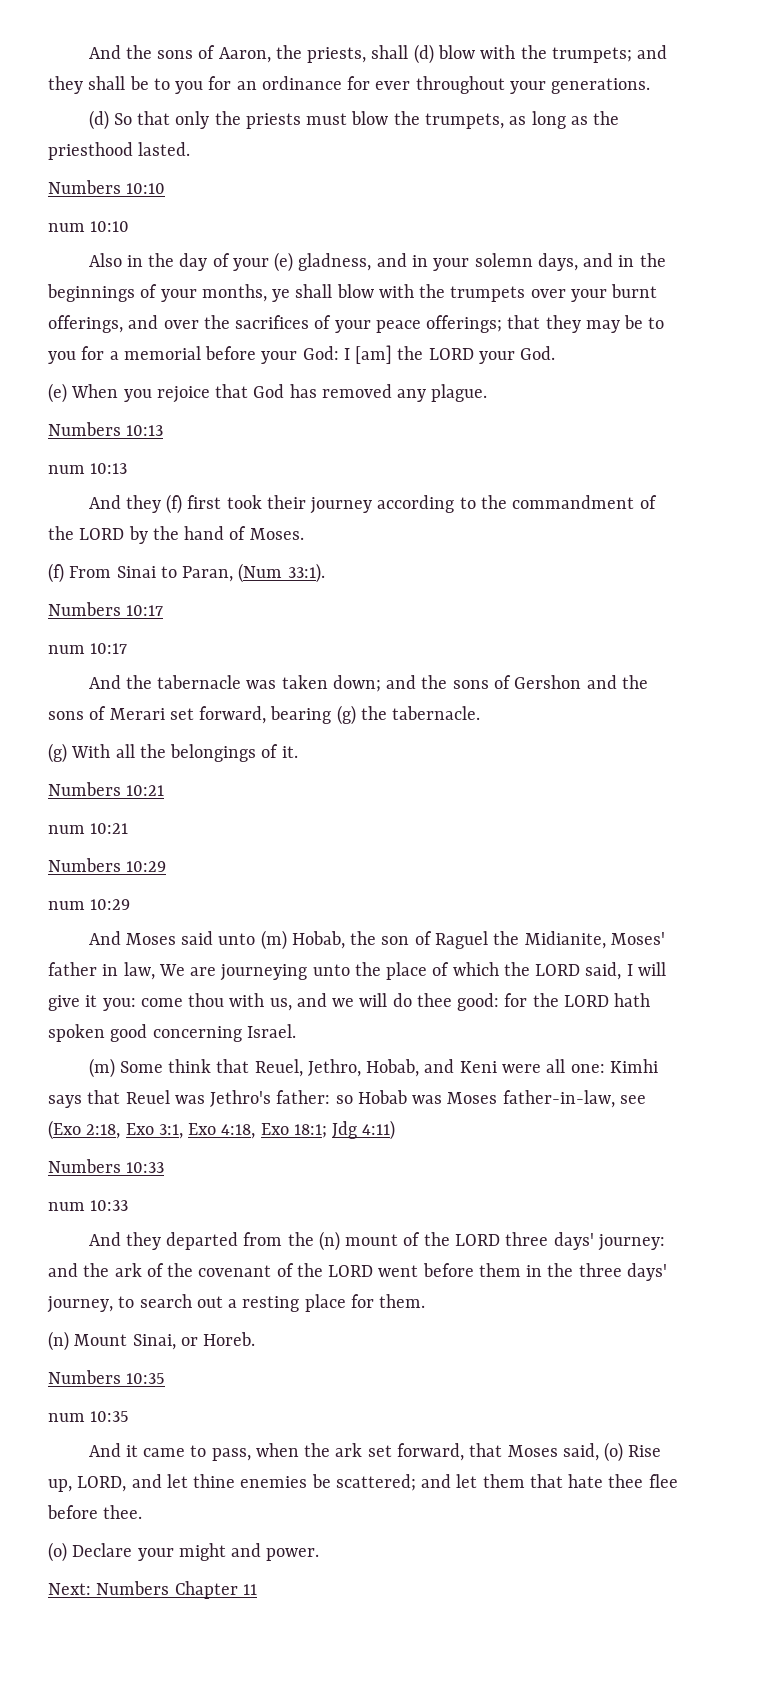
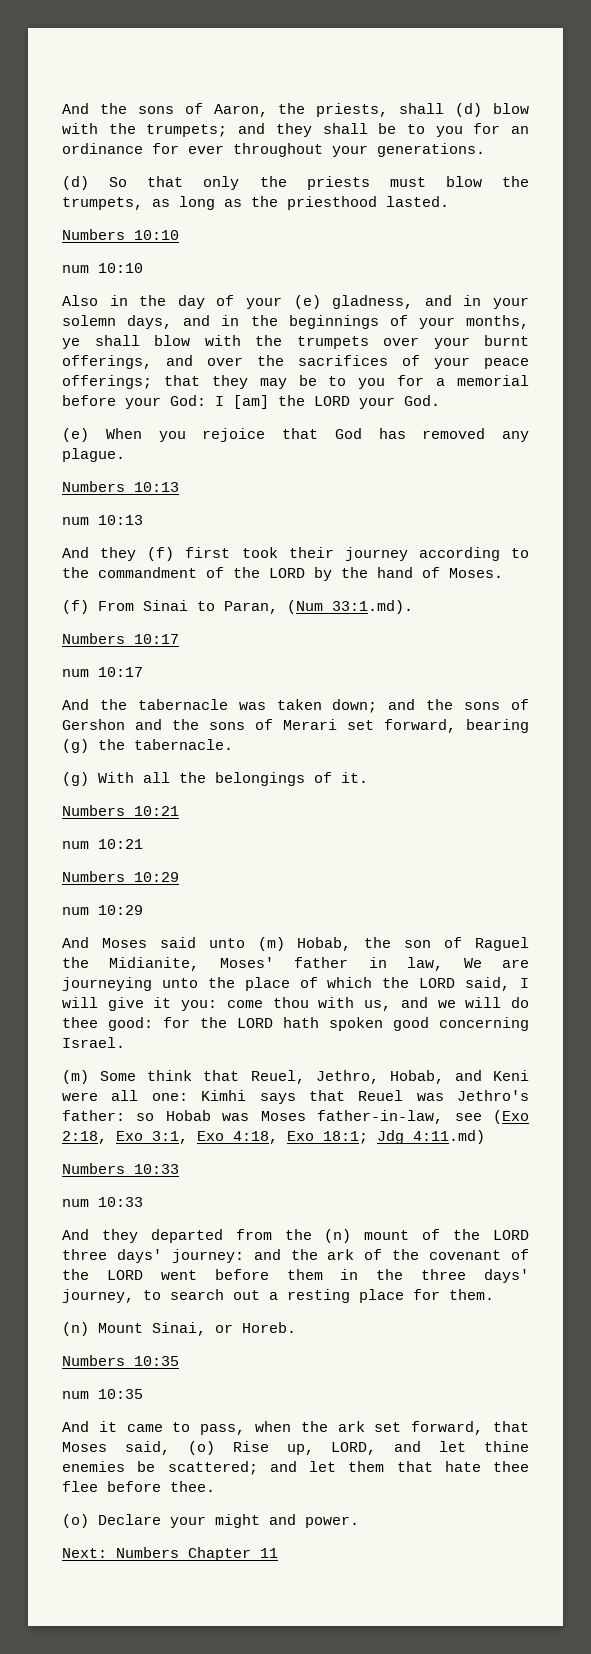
- (f) From Sinai to Paran, (Num 33:1).
+ (f) From Sinai to Paran, (Num 33:1.md).
- (m) Some think that Reuel, Jethro, Hobab, and Keni were all one: Kimhi says that Reuel was Jethro's father: so Hobab was Moses father-in-law, see (Exo 2:18, Exo 3:1, Exo 4:18, Exo 18:1; Jdg 4:11)
+ (m) Some think that Reuel, Jethro, Hobab, and Keni were all one: Kimhi says that Reuel was Jethro's father: so Hobab was Moses father-in-law, see (Exo 2:18, Exo 3:1, Exo 4:18, Exo 18:1; Jdg 4:11.md)

